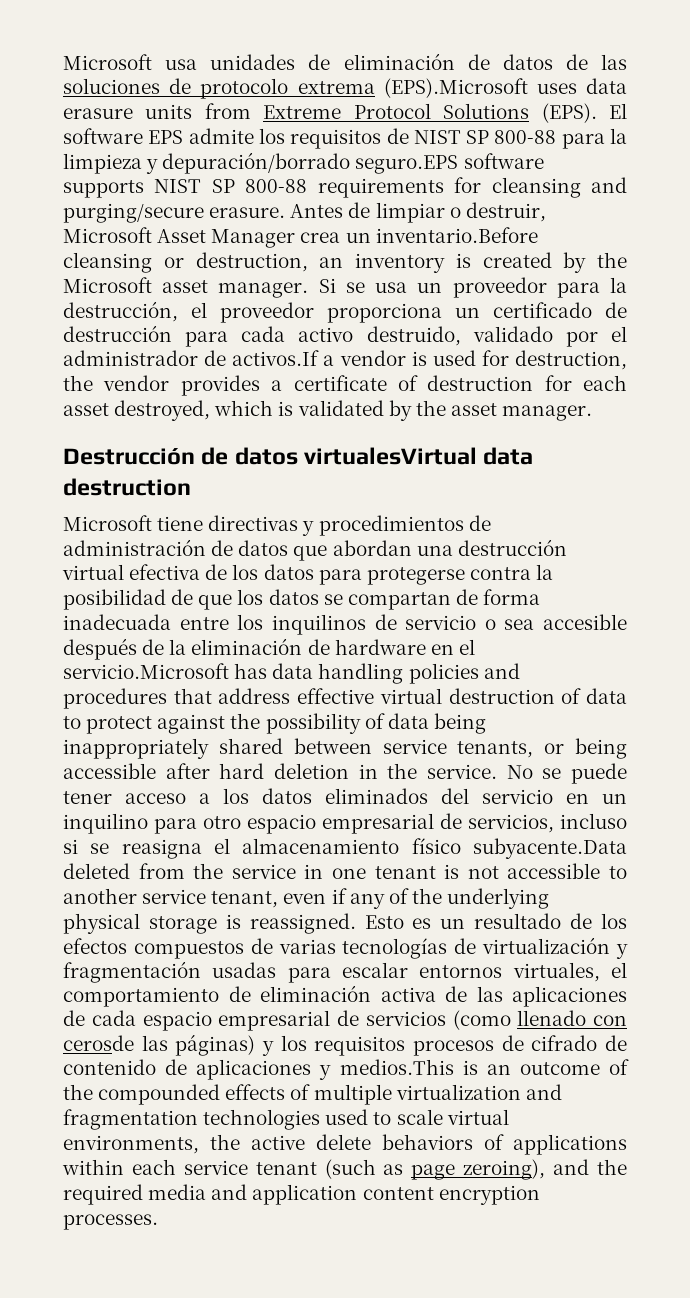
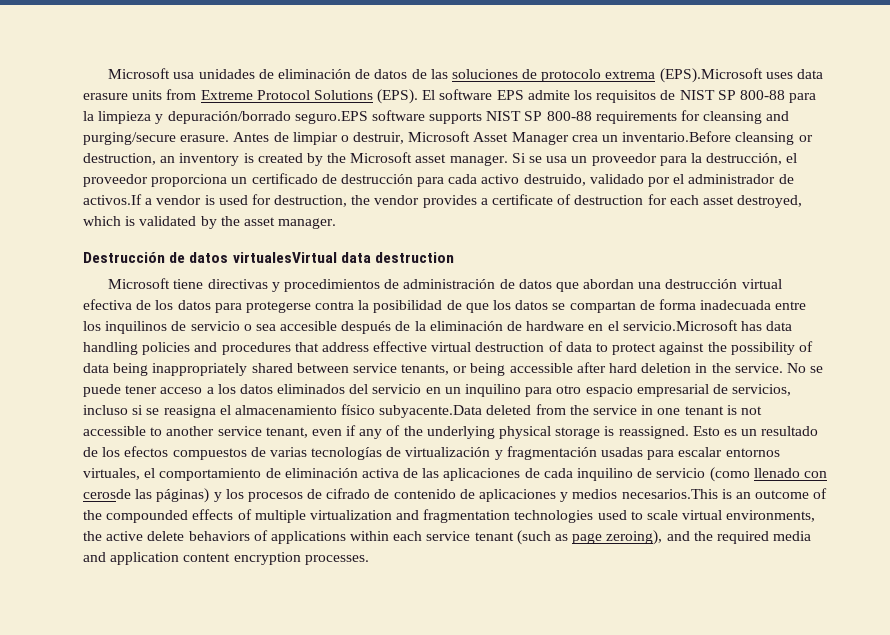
- Esto es un resultado de los efectos compuestos de varias tecnologías de virtualización y fragmentación usadas para escalar entornos virtuales, el comportamiento de eliminación activa de las aplicaciones de cada espacio empresarial de servicios (como llenado con cerosde las páginas) y los requisitos procesos de cifrado de contenido de aplicaciones y medios.This is an outcome of the compounded effects of multiple virtualization and fragmentation technologies used to scale virtual environments, the active delete behaviors of applications within each service tenant (such as page zeroing), and the required media and application content encryption processes.
+ Esto es un resultado de los efectos compuestos de varias tecnologías de virtualización y fragmentación usadas para escalar entornos virtuales, el comportamiento de eliminación activa de las aplicaciones de cada inquilino de servicio (como llenado con cerosde las páginas) y los procesos de cifrado de contenido de aplicaciones y medios necesarios.This is an outcome of the compounded effects of multiple virtualization and fragmentation technologies used to scale virtual environments, the active delete behaviors of applications within each service tenant (such as page zeroing), and the required media and application content encryption processes.

